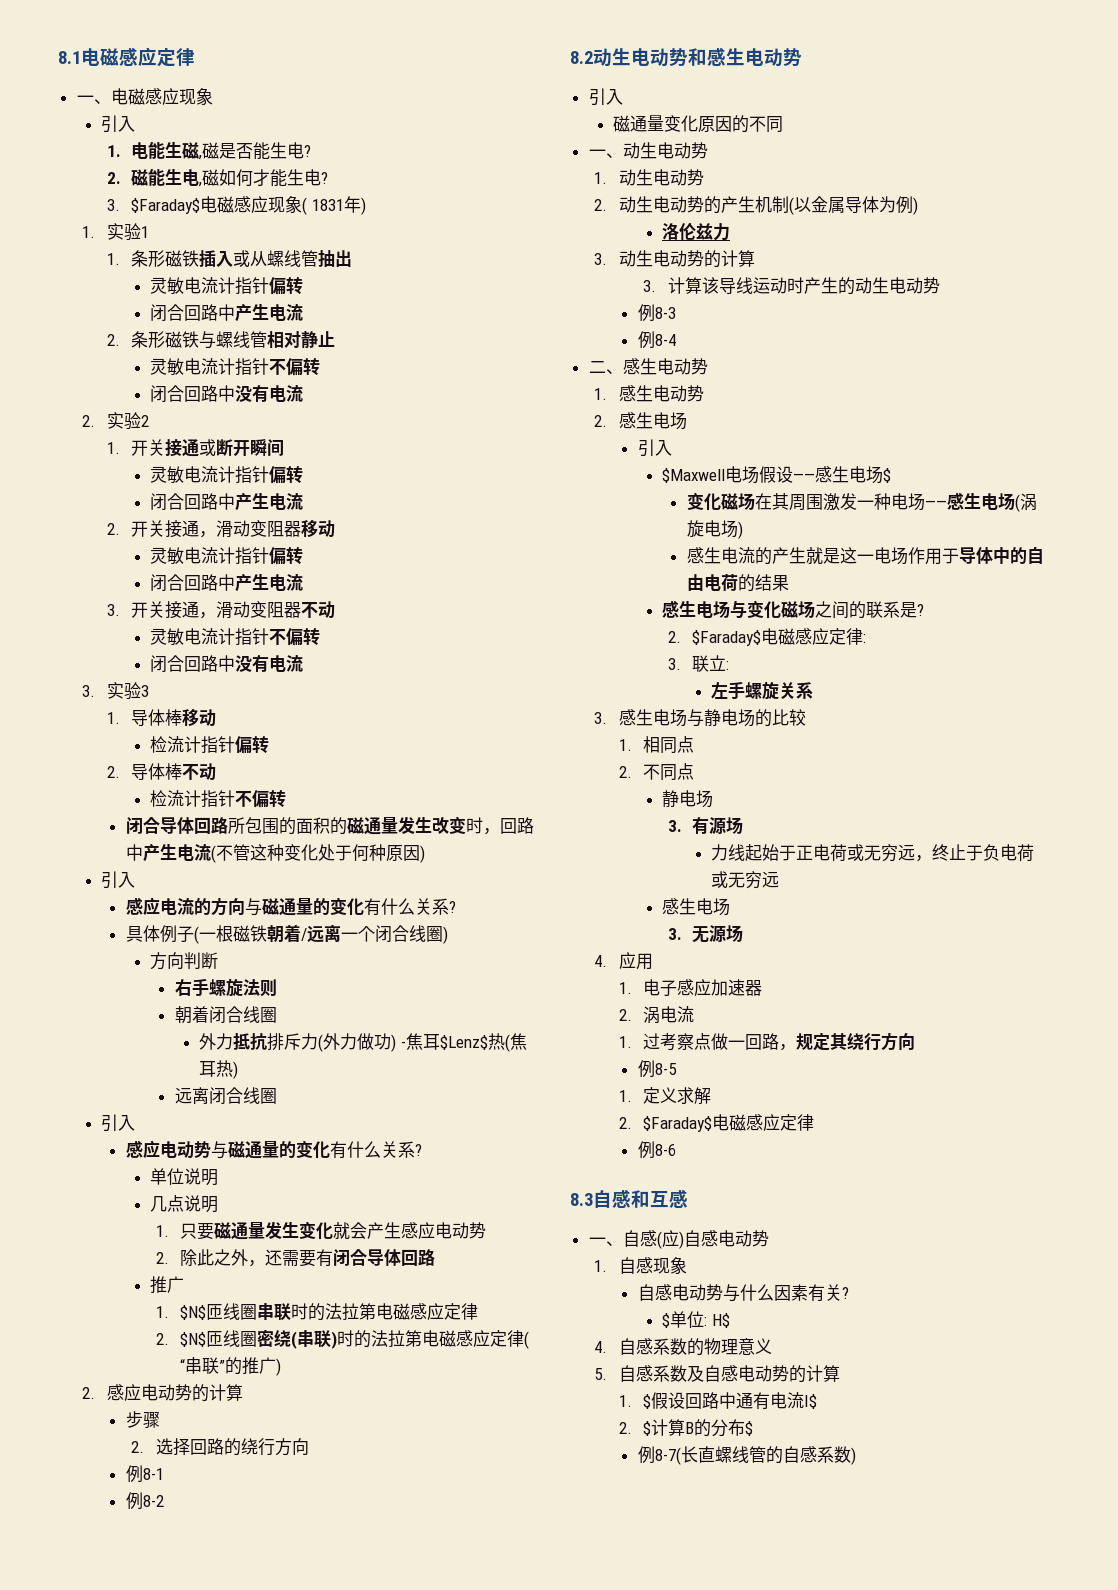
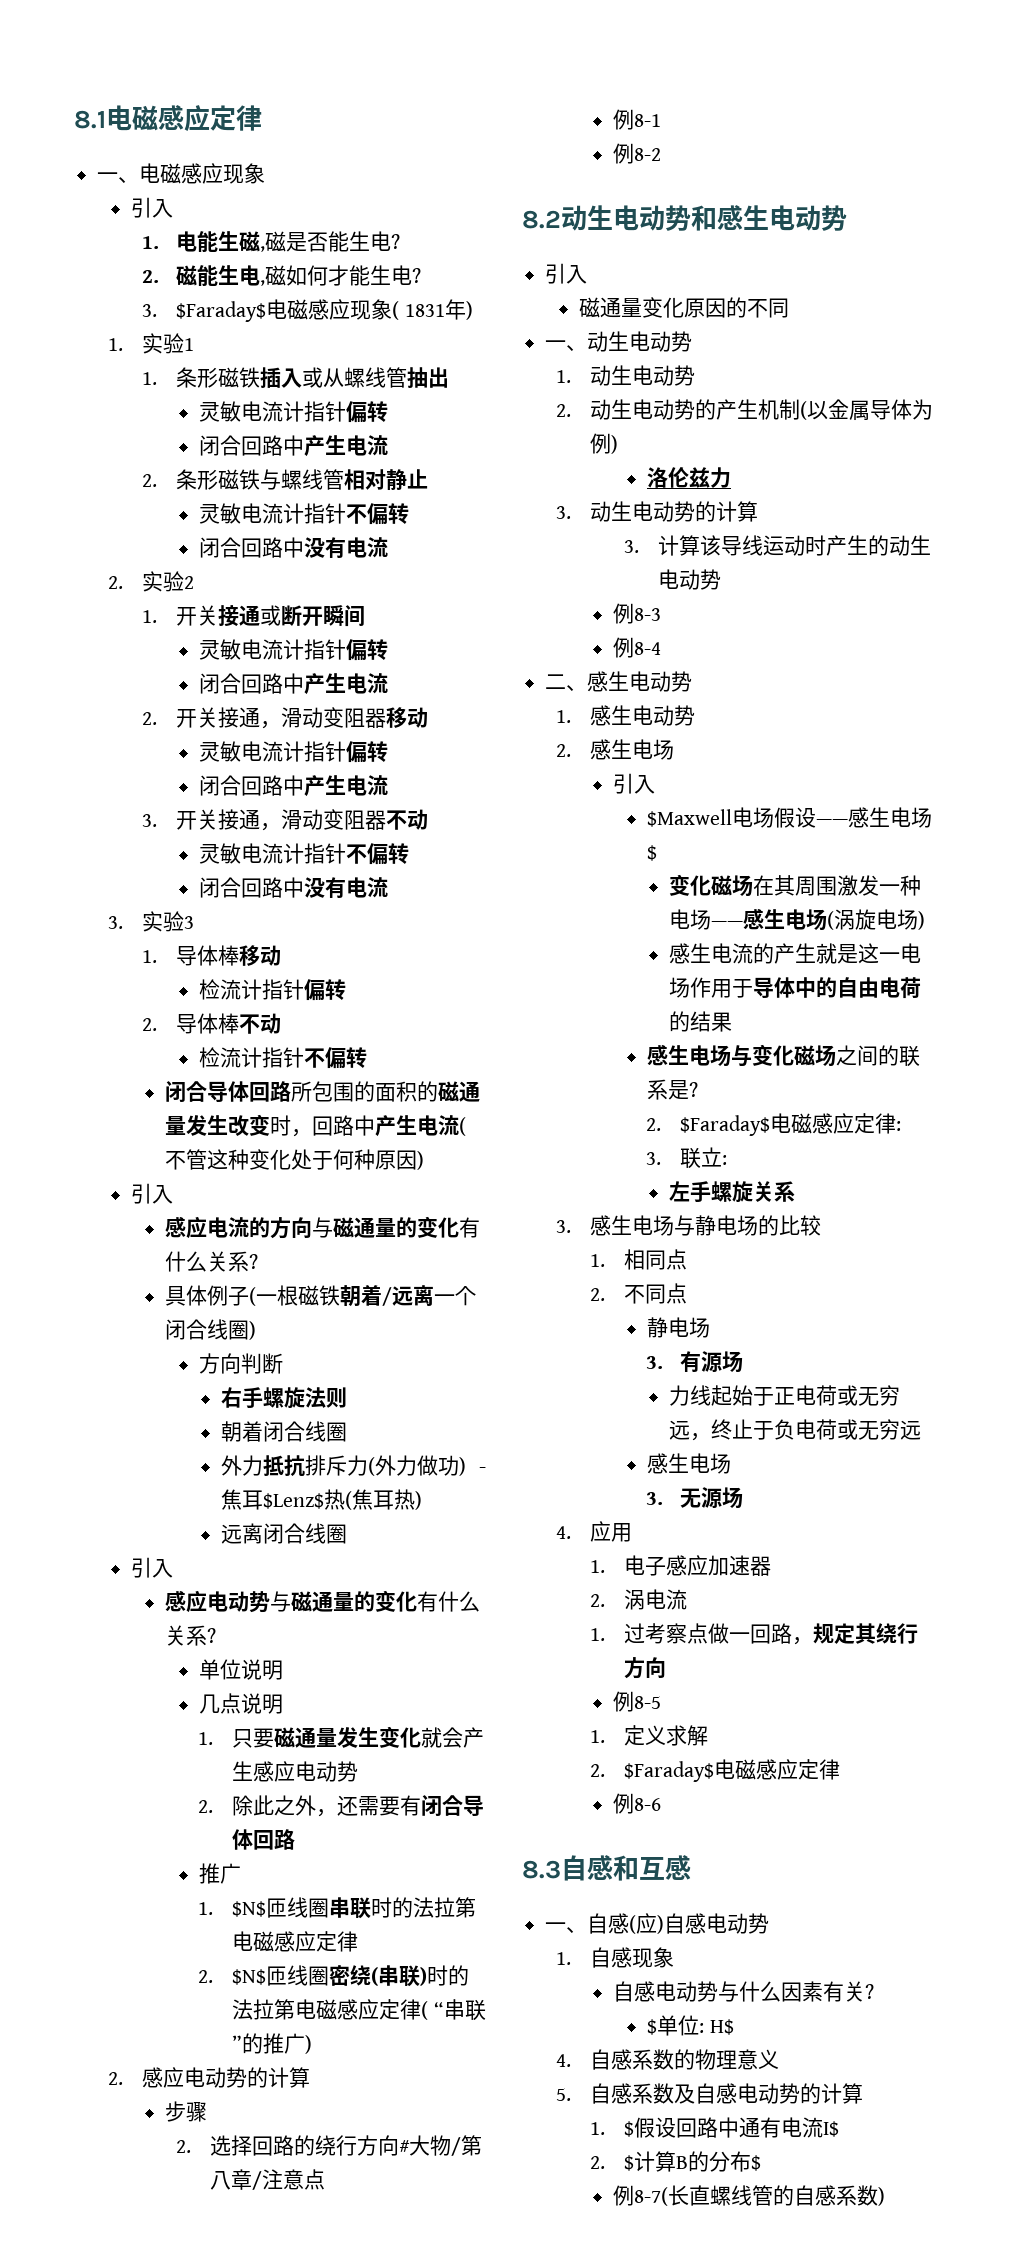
- 2.选择回路的绕行方向
+ 2.选择回路的绕行方向#大物/第八章/注意点

